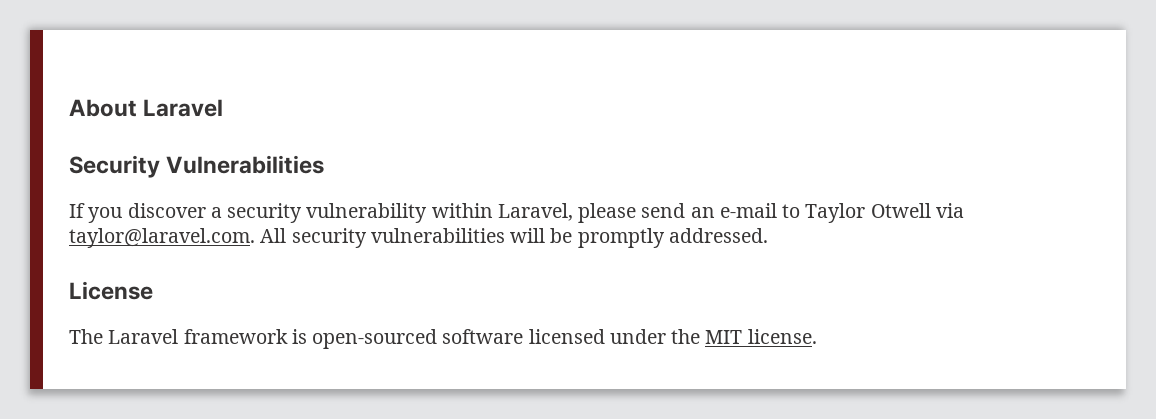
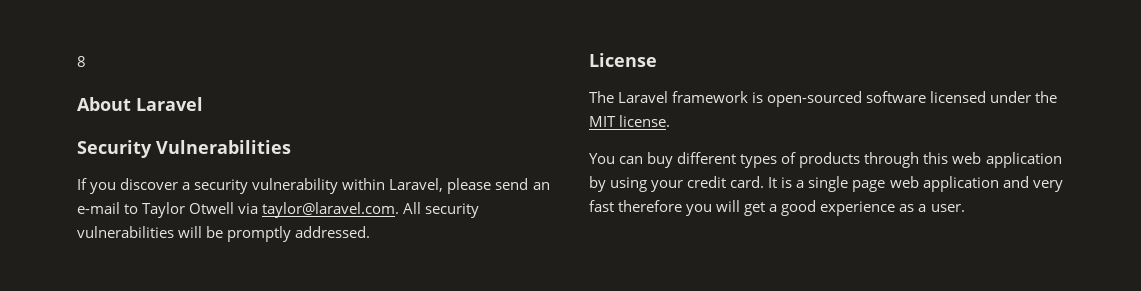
+ 8
+ You can buy different types of products through this web application by using your credit card. It is a single page web application and very fast therefore you will get a good experience as a user.

